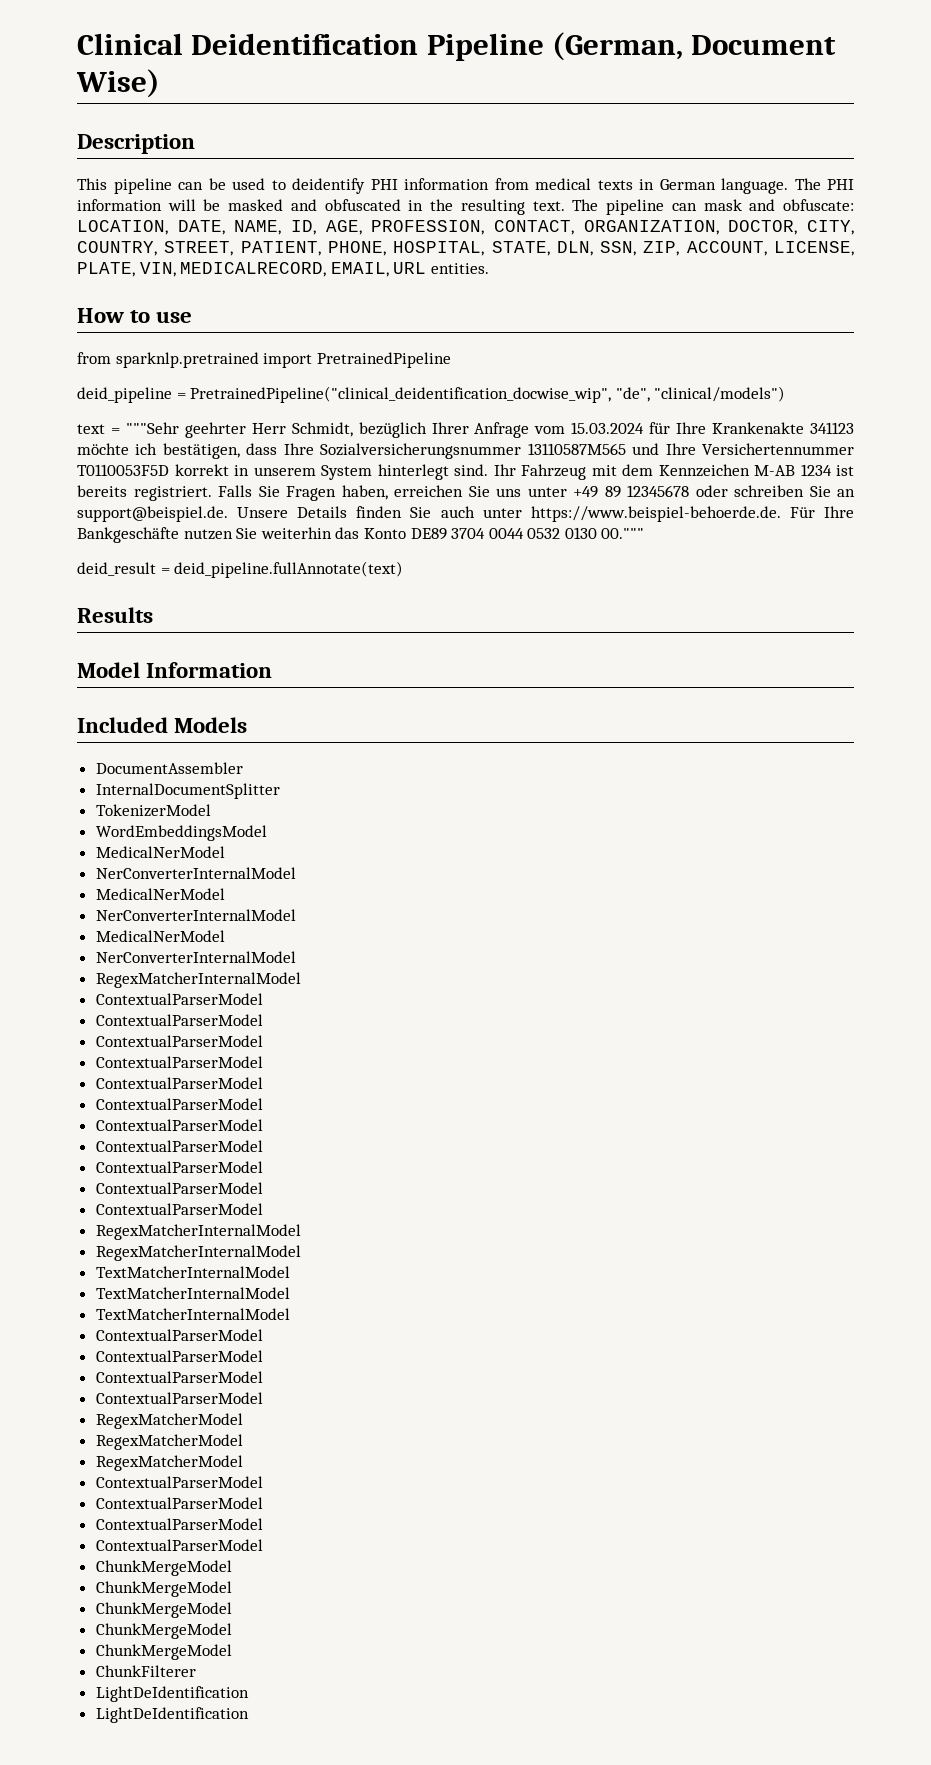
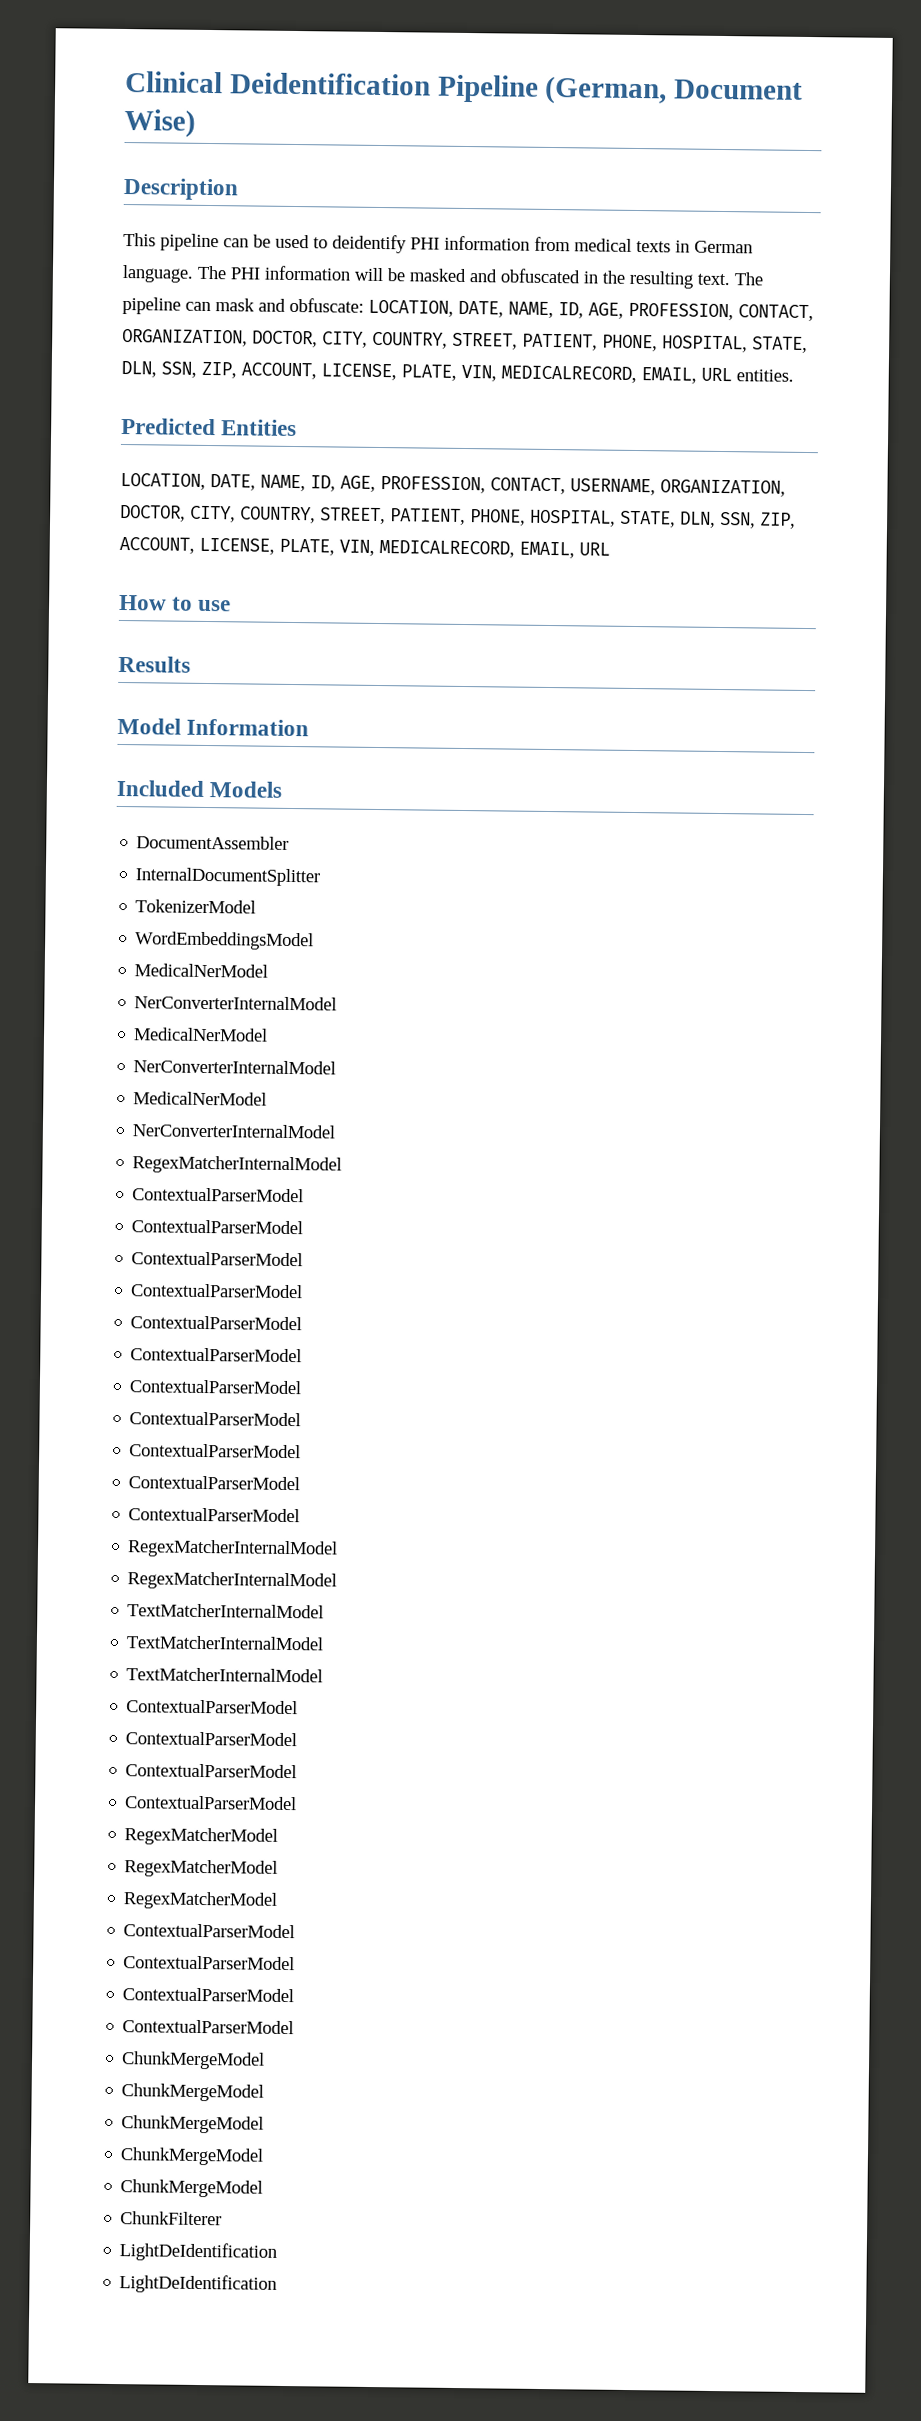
+ Predicted Entities
+ LOCATION, DATE, NAME, ID, AGE, PROFESSION, CONTACT, USERNAME, ORGANIZATION, DOCTOR, CITY, COUNTRY, STREET, PATIENT, PHONE, HOSPITAL, STATE, DLN, SSN, ZIP, ACCOUNT, LICENSE, PLATE, VIN, MEDICALRECORD, EMAIL, URL
  How to use
- from sparknlp.pretrained import PretrainedPipeline
- deid_pipeline = PretrainedPipeline("clinical_deidentification_docwise_wip", "de", "clinical/models")
- text = """Sehr geehrter Herr Schmidt, bezüglich Ihrer Anfrage vom 15.03.2024 für Ihre Krankenakte 341123 möchte ich bestätigen, dass Ihre Sozialversicherungsnummer 13110587M565 und Ihre Versichertennummer T0110053F5D korrekt in unserem System hinterlegt sind. Ihr Fahrzeug mit dem Kennzeichen M-AB 1234 ist bereits registriert. Falls Sie Fragen haben, erreichen Sie uns unter +49 89 12345678 oder schreiben Sie an support@beispiel.de. Unsere Details finden Sie auch unter https://www.beispiel-behoerde.de. Für Ihre Bankgeschäfte nutzen Sie weiterhin das Konto DE89 3704 0044 0532 0130 00."""
- deid_result = deid_pipeline.fullAnnotate(text)

